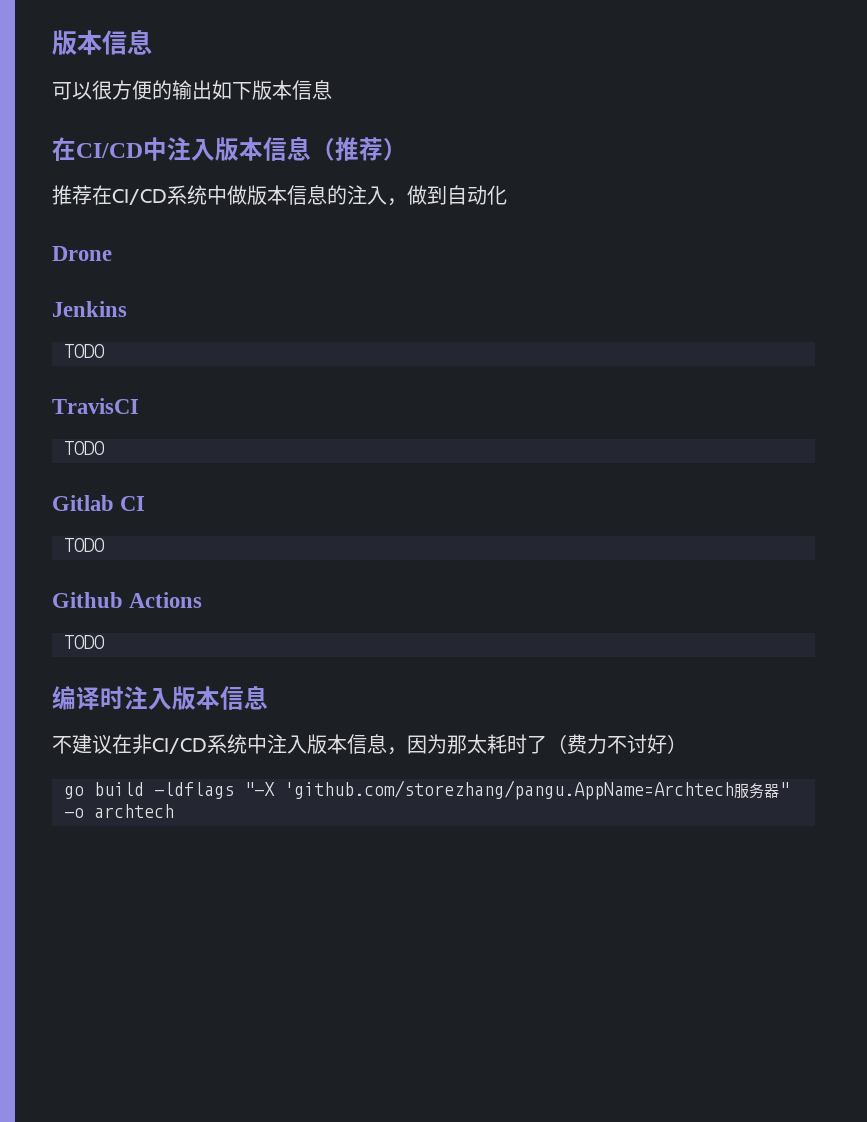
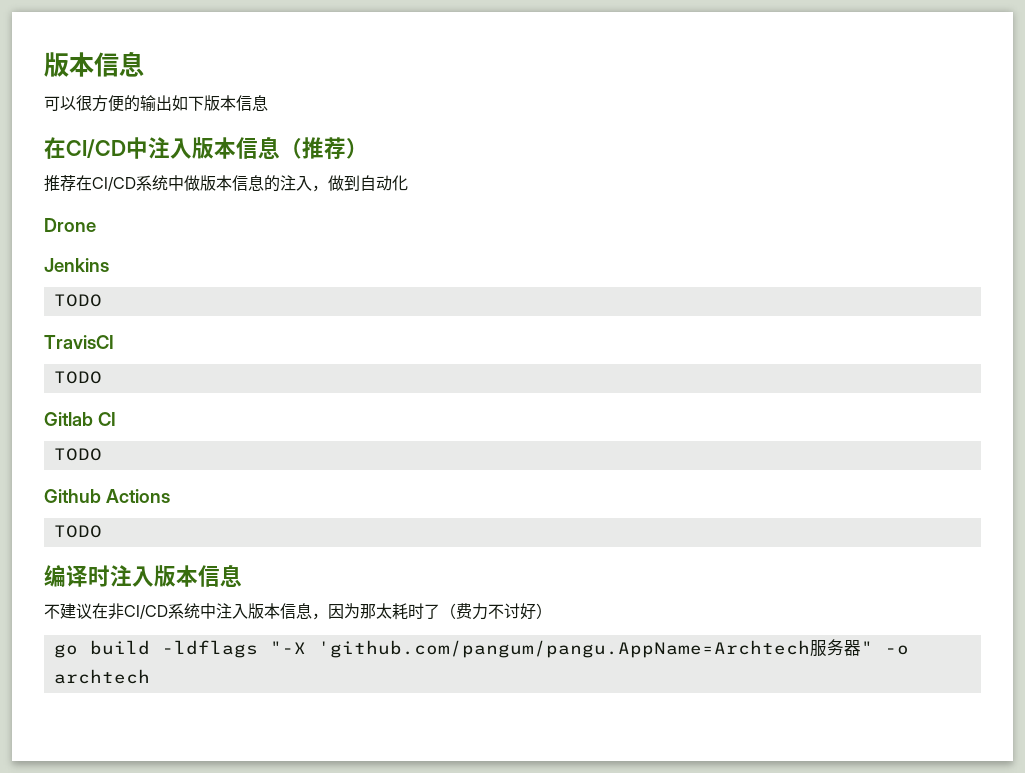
- go build -ldflags "-X 'github.com/storezhang/pangu.AppName=Archtech服务器" -o archtech
+ go build -ldflags "-X 'github.com/pangum/pangu.AppName=Archtech服务器" -o archtech

